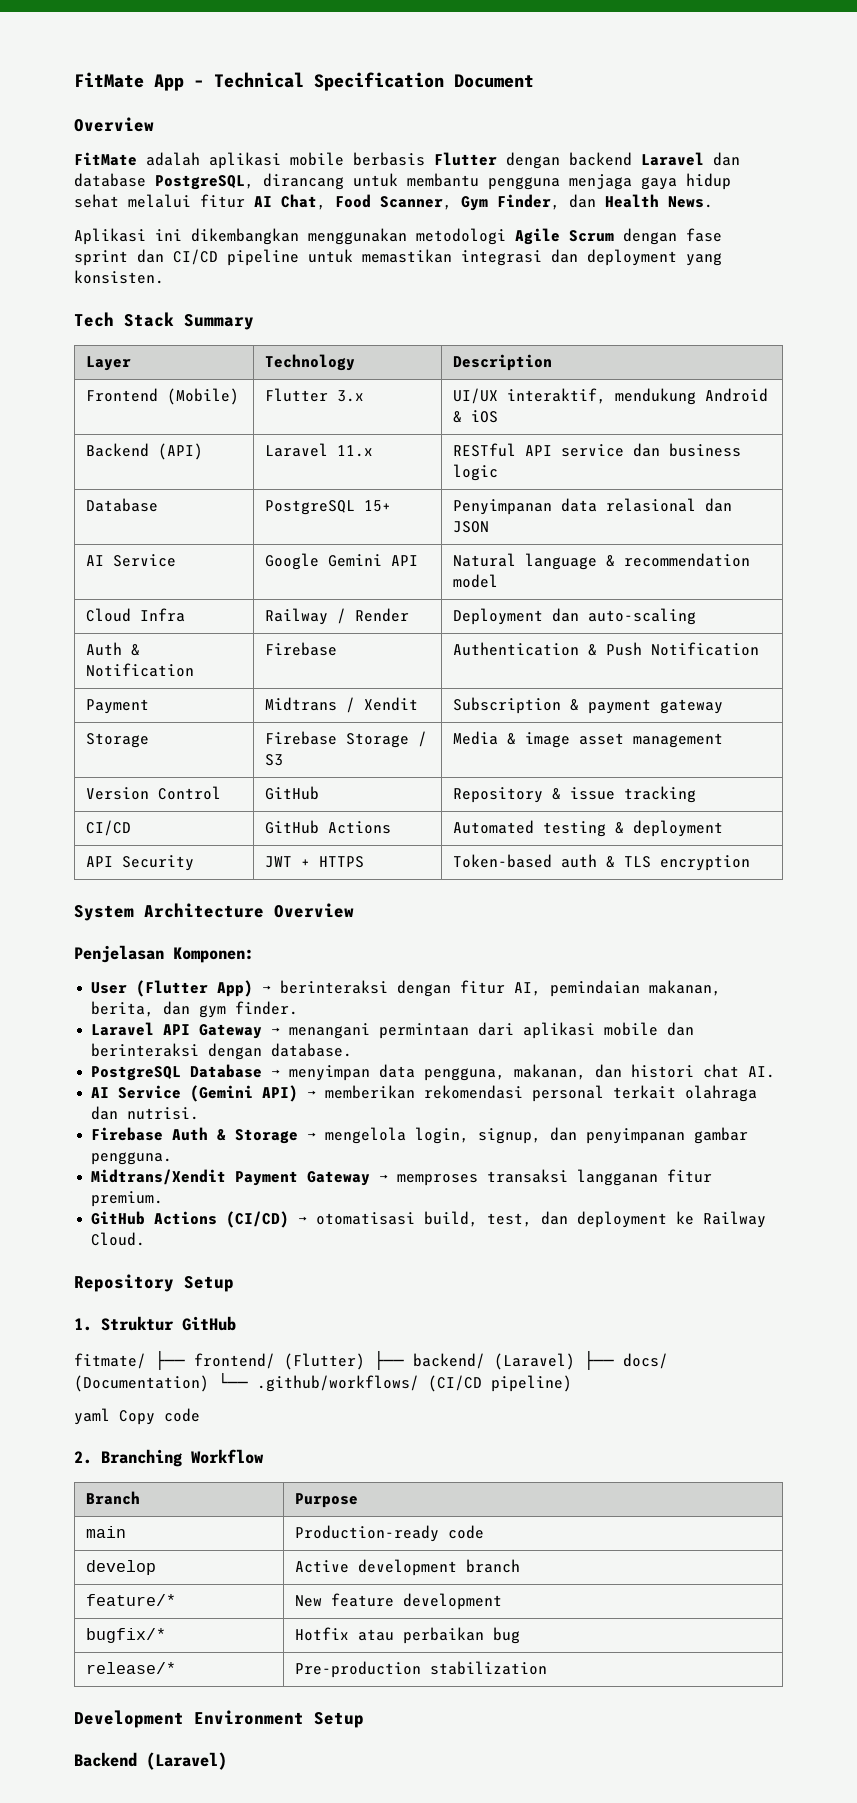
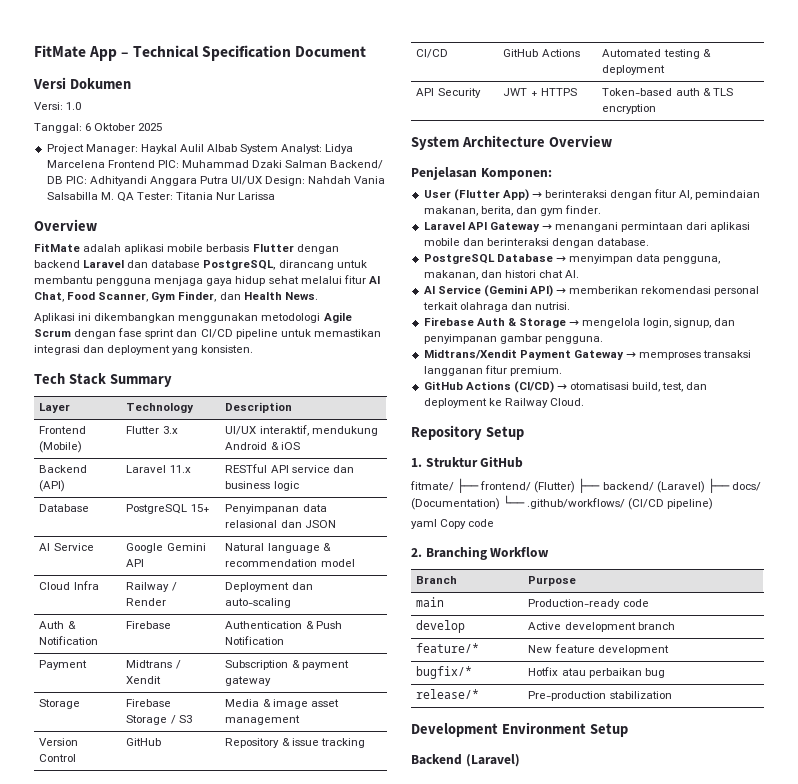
+ Versi Dokumen
+ Versi: 1.0
+ Tanggal: 6 Oktober 2025
+ Project Manager: Haykal Aulil Albab System Analyst: Lidya Marcelena Frontend PIC: Muhammad Dzaki Salman Backend/ DB PIC: Adhityandi Anggara Putra UI/UX Design: Nahdah Vania Salsabilla M. QA Tester: Titania Nur Larissa

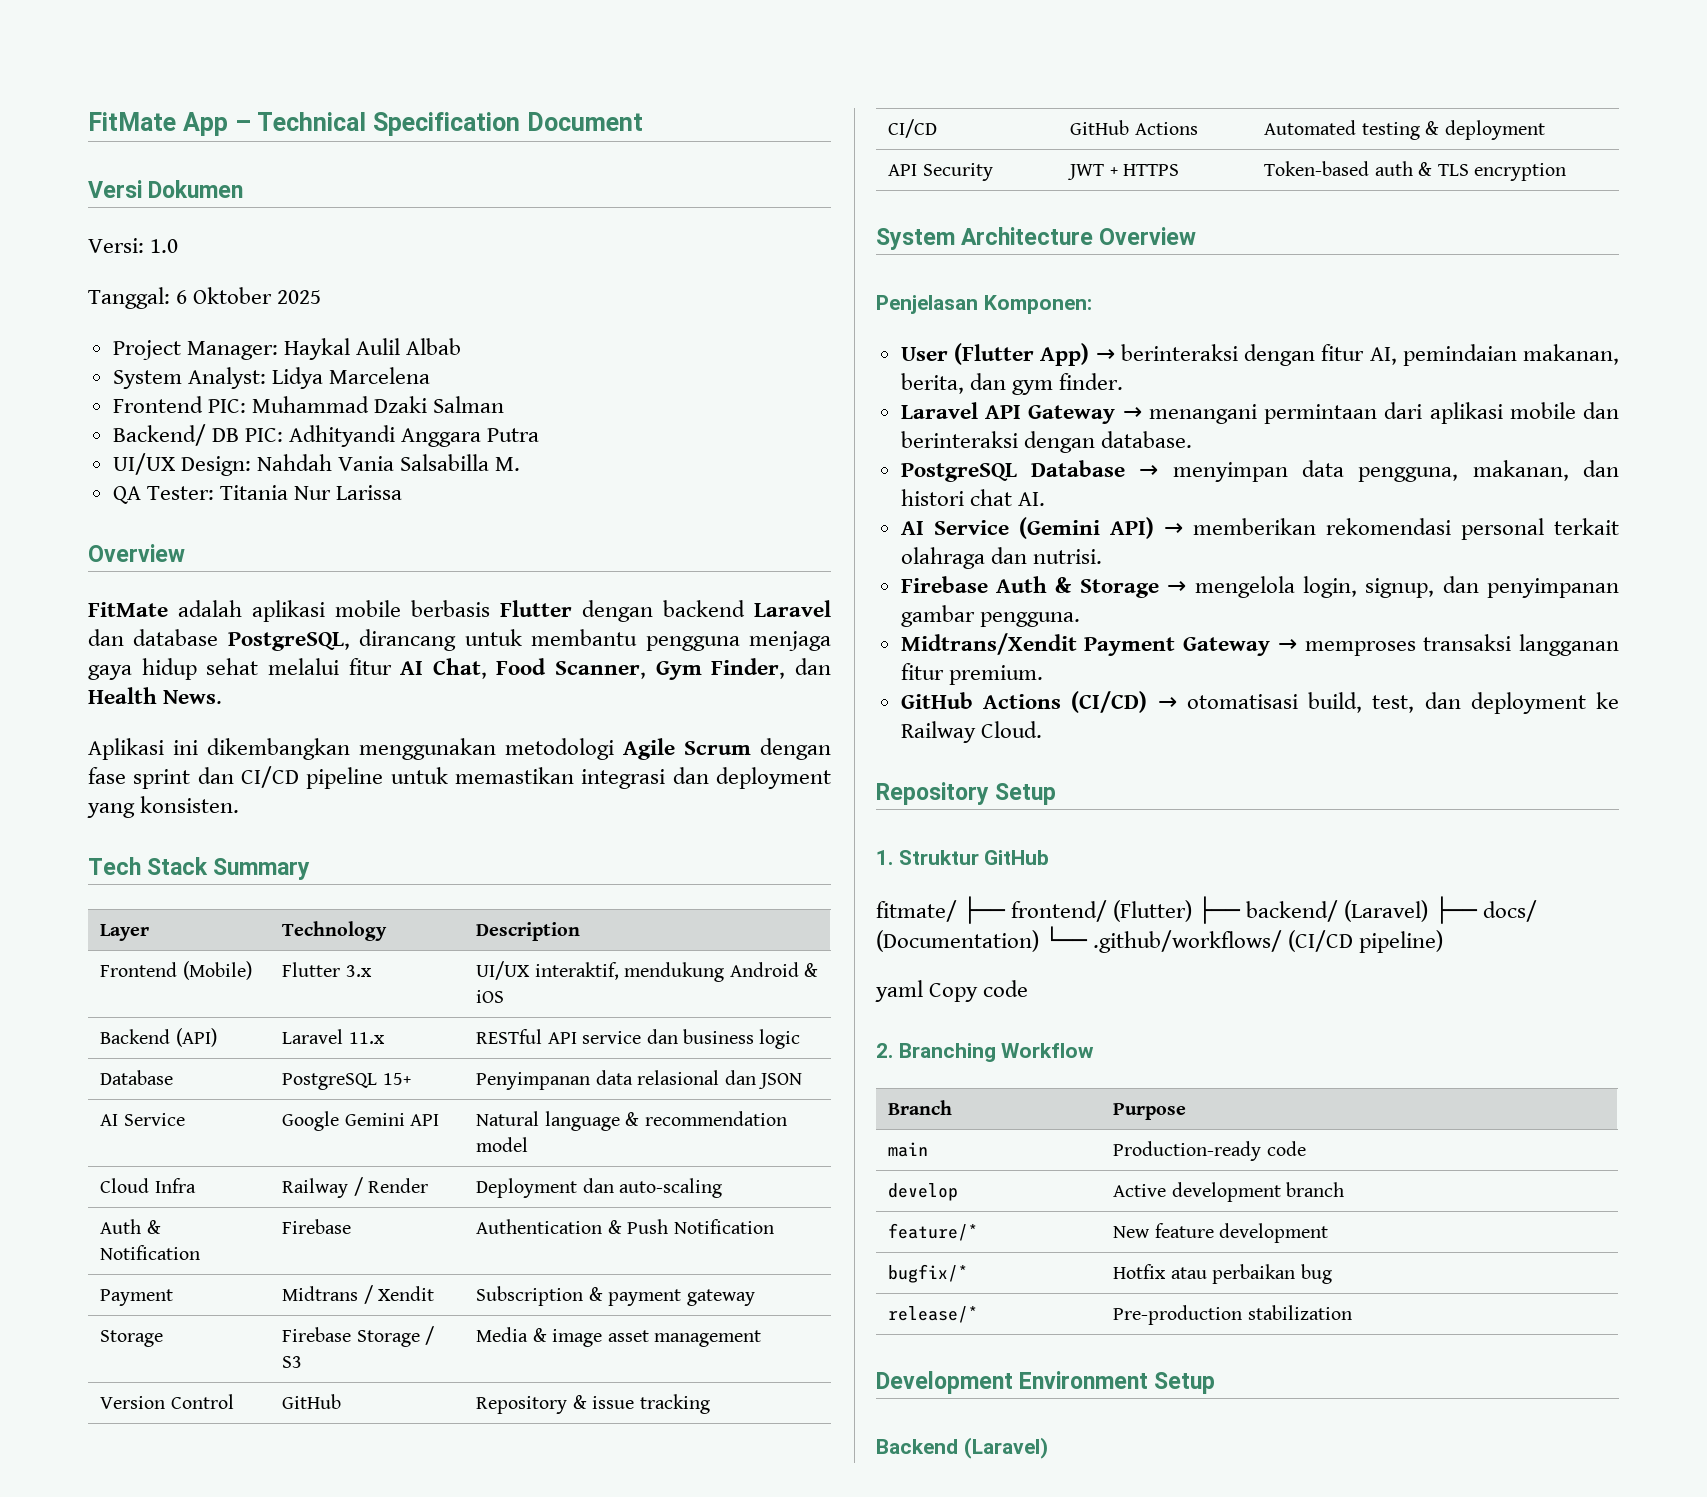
- Project Manager: Haykal Aulil Albab System Analyst: Lidya Marcelena Frontend PIC: Muhammad Dzaki Salman Backend/ DB PIC: Adhityandi Anggara Putra UI/UX Design: Nahdah Vania Salsabilla M. QA Tester: Titania Nur Larissa
+ Project Manager: Haykal Aulil Albab
+ System Analyst: Lidya Marcelena
+ Frontend PIC: Muhammad Dzaki Salman
+ Backend/ DB PIC: Adhityandi Anggara Putra
+ UI/UX Design: Nahdah Vania Salsabilla M.
+ QA Tester: Titania Nur Larissa

